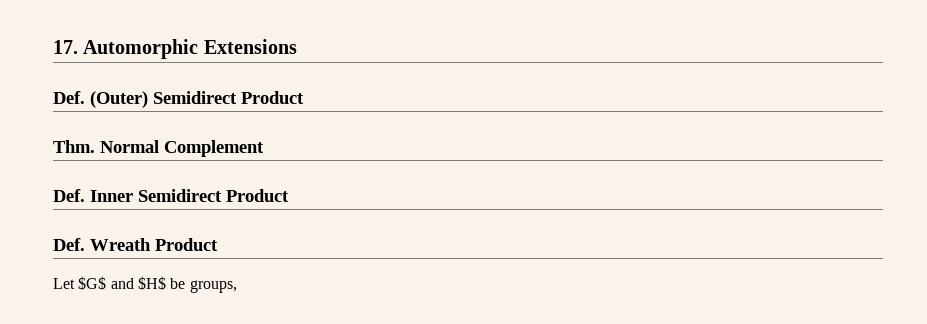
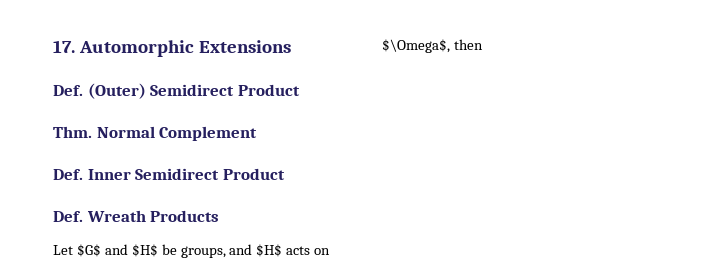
- Def. Wreath Product
+ Def. Wreath Products
- Let $G$ and $H$ be groups,
+ Let $G$ and $H$ be groups, and $H$ acts on $\Omega$, then

